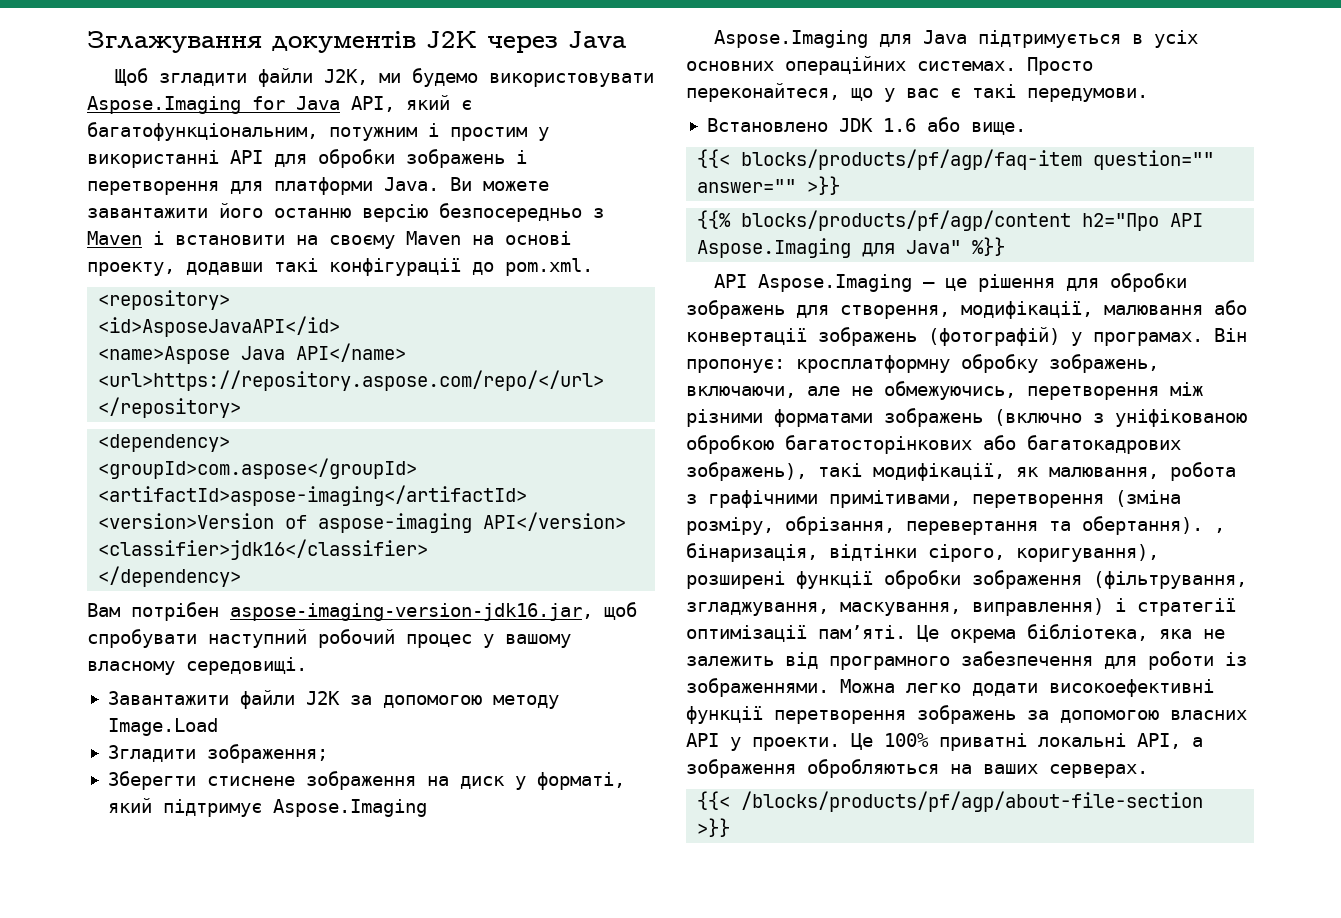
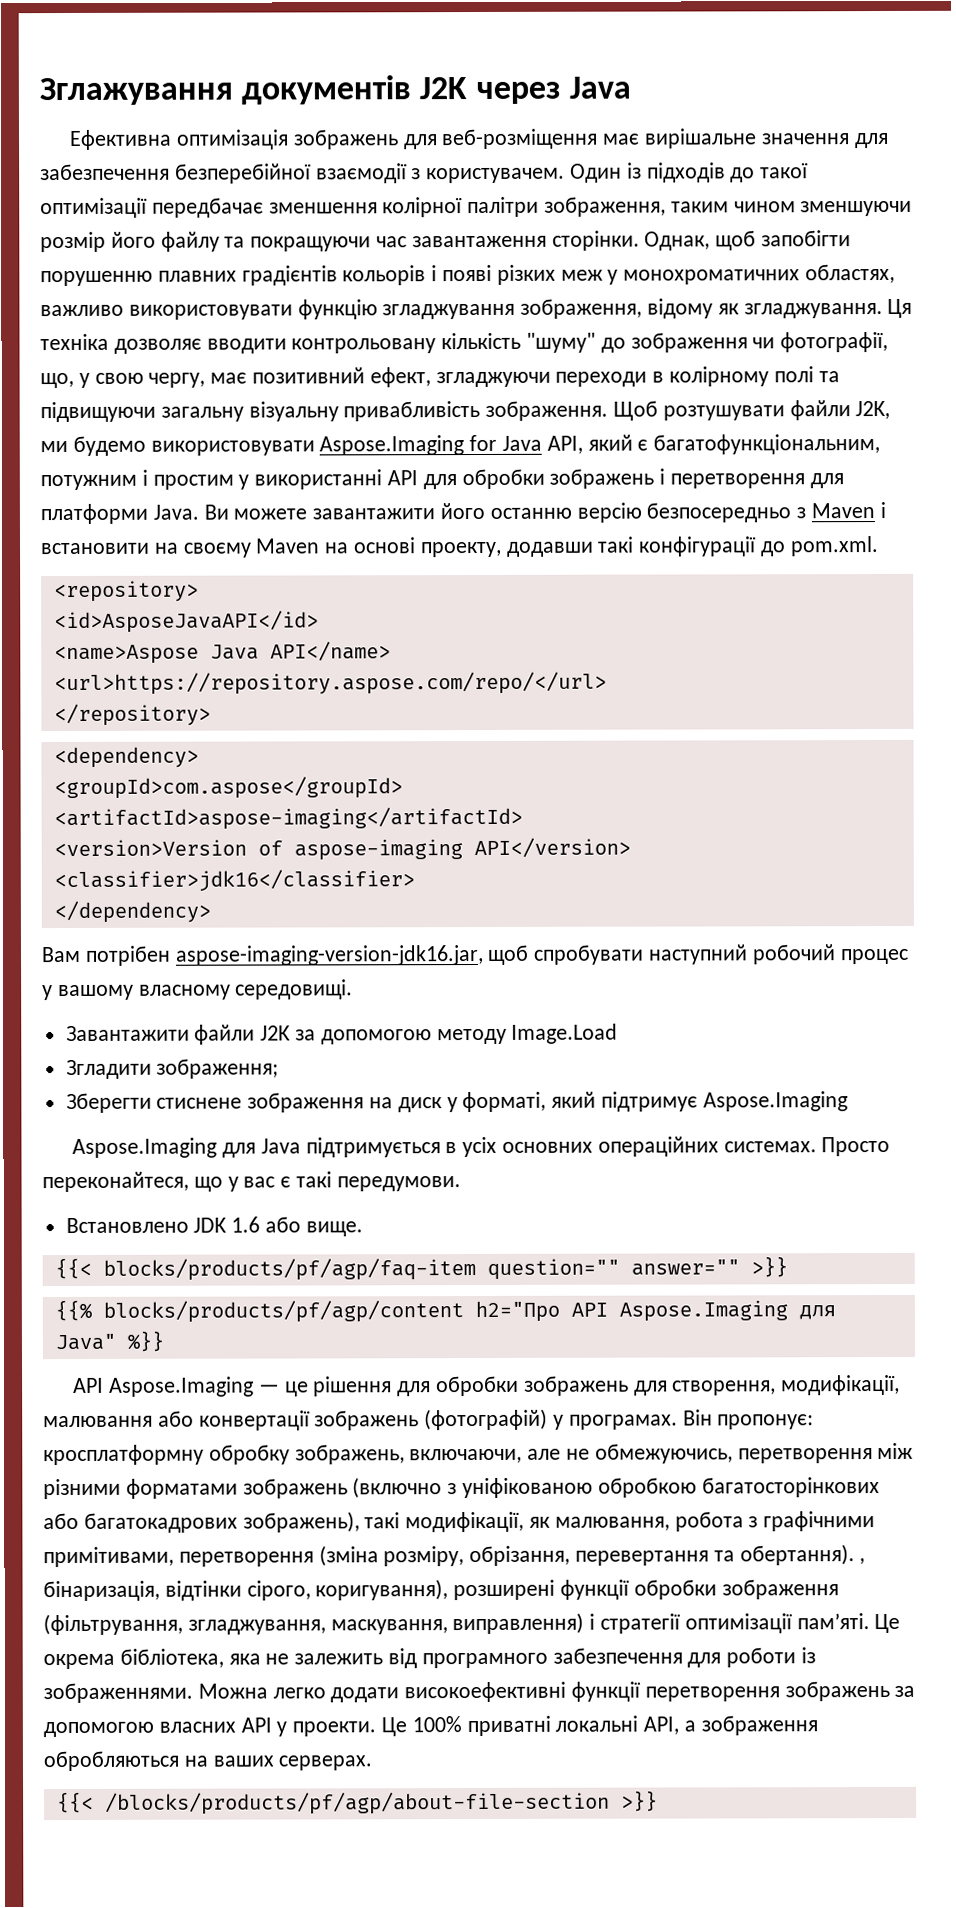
- Щоб згладити файли J2K, ми будемо використовувати Aspose.Imaging for Java API, який є багатофункціональним, потужним і простим у використанні API для обробки зображень і перетворення для платформи Java.
+ Ефективна оптимізація зображень для веб-розміщення має вирішальне значення для забезпечення безперебійної взаємодії з користувачем. Один із підходів до такої оптимізації передбачає зменшення колірної палітри зображення, таким чином зменшуючи розмір його файлу та покращуючи час завантаження сторінки. Однак, щоб запобігти порушенню плавних градієнтів кольорів і появі різких меж у монохроматичних областях, важливо використовувати функцію згладжування зображення, відому як згладжування. Ця техніка дозволяє вводити контрольовану кількість "шуму" до зображення чи фотографії, що, у свою чергу, має позитивний ефект, згладжуючи переходи в колірному полі та підвищуючи загальну візуальну привабливість зображення. Щоб розтушувати файли J2K, ми будемо використовувати Aspose.Imaging for Java API, який є багатофункціональним, потужним і простим у використанні API для обробки зображень і перетворення для платформи Java.

